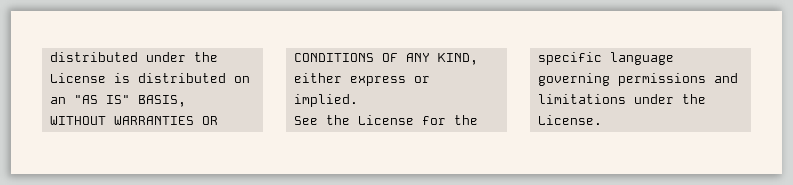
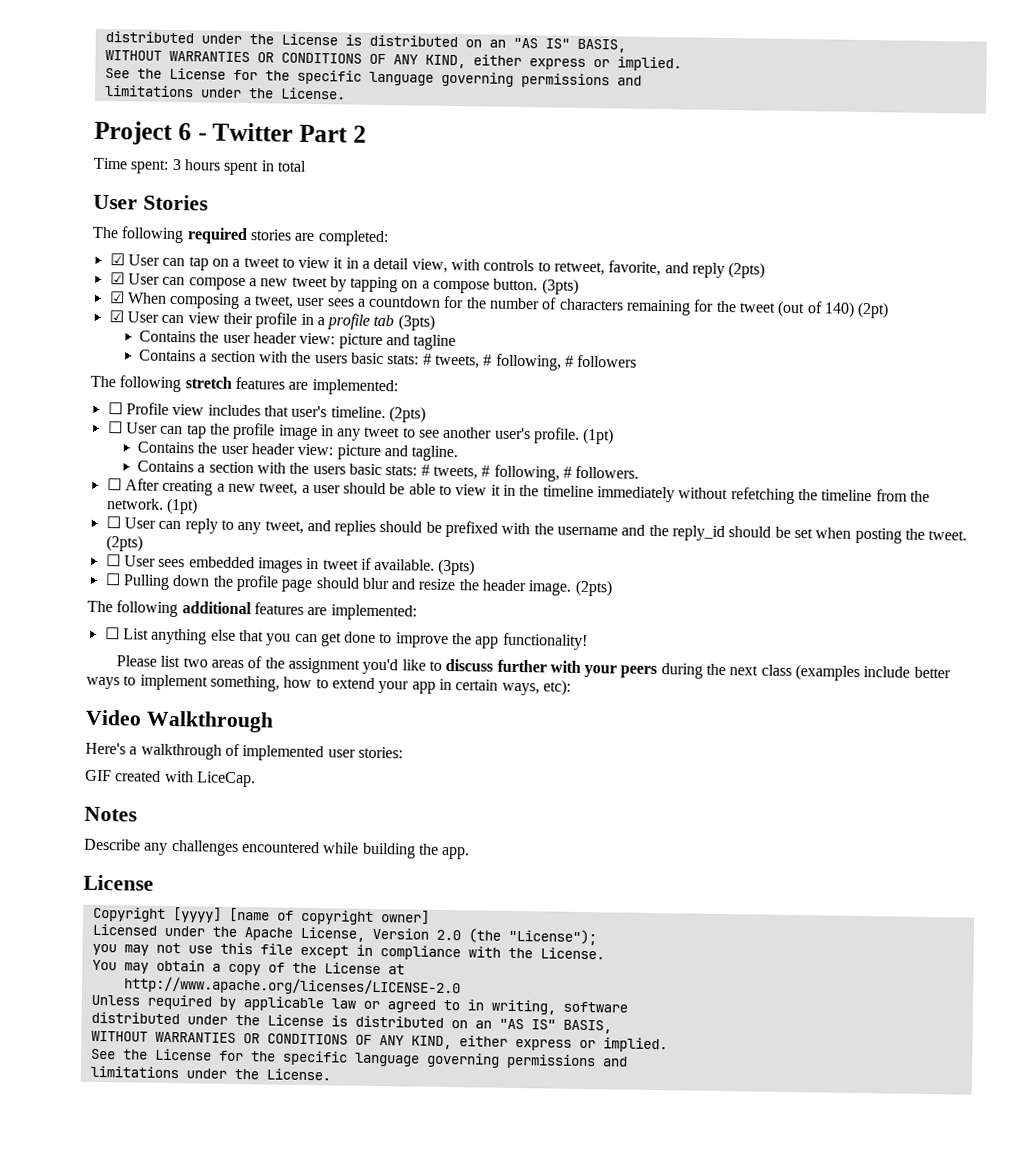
+ Project 6 - Twitter Part 2
+ Time spent: 3 hours spent in total
+ User Stories
+ The following required stories are completed:
+ ☑ User can tap on a tweet to view it in a detail view, with controls to retweet, favorite, and reply (2pts)
+ ☑ User can compose a new tweet by tapping on a compose button. (3pts)
+ ☑ When composing a tweet, user sees a countdown for the number of characters remaining for the tweet (out of 140) (2pt)
+ ☑ User can view their profile in a profile tab (3pts)
+ Contains the user header view: picture and tagline
+ Contains a section with the users basic stats: # tweets, # following, # followers
+ The following stretch features are implemented:
+ ☐ Profile view includes that user's timeline. (2pts)
+ ☐ User can tap the profile image in any tweet to see another user's profile. (1pt)
+ Contains the user header view: picture and tagline.
+ Contains a section with the users basic stats: # tweets, # following, # followers.
+ ☐ After creating a new tweet, a user should be able to view it in the timeline immediately without refetching the timeline from the network. (1pt)
+ ☐ User can reply to any tweet, and replies should be prefixed with the username and the reply_id should be set when posting the tweet. (2pts)
+ ☐ User sees embedded images in tweet if available. (3pts)
+ ☐ Pulling down the profile page should blur and resize the header image. (2pts)
+ The following additional features are implemented:
+ ☐ List anything else that you can get done to improve the app functionality!
+ Please list two areas of the assignment you'd like to discuss further with your peers during the next class (examples include better ways to implement something, how to extend your app in certain ways, etc):
+ Video Walkthrough
+ Here's a walkthrough of implemented user stories:
+ GIF created with LiceCap.
+ Notes
+ Describe any challenges encountered while building the app.
+ License
+ Copyright [yyyy] [name of copyright owner]
+ Licensed under the Apache License, Version 2.0 (the "License");
+ you may not use this file except in compliance with the License.
+ You may obtain a copy of the License at
+ http://www.apache.org/licenses/LICENSE-2.0
+ Unless required by applicable law or agreed to in writing, software
+ distributed under the License is distributed on an "AS IS" BASIS,
+ WITHOUT WARRANTIES OR CONDITIONS OF ANY KIND, either express or implied.
+ See the License for the specific language governing permissions and
+ limitations under the License.

